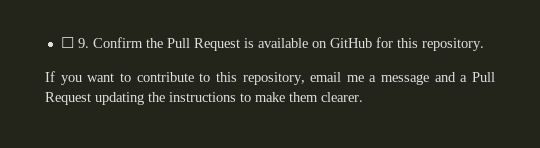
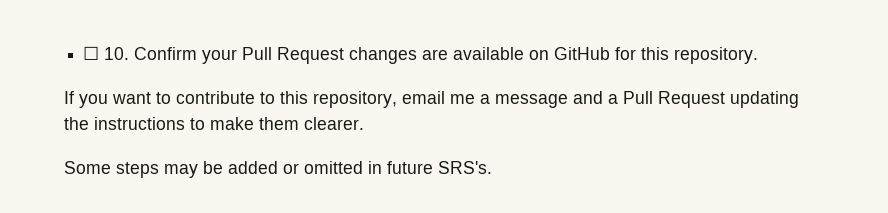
- ☐ 9. Confirm the Pull Request is available on GitHub for this repository.
+ ☐ 10. Confirm your Pull Request changes are available on GitHub for this repository.
+ Some steps may be added or omitted in future SRS's.

